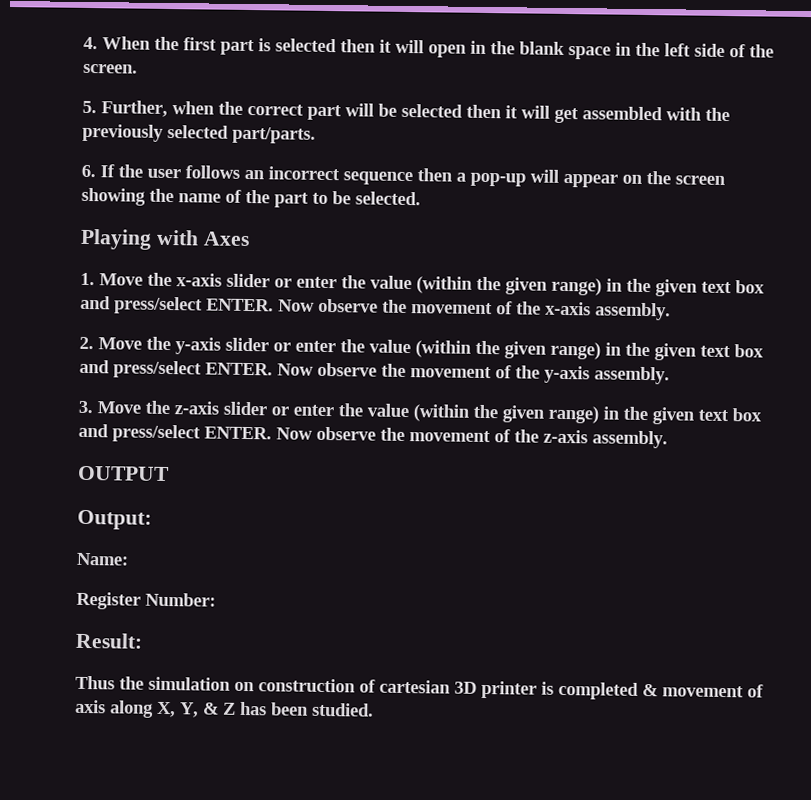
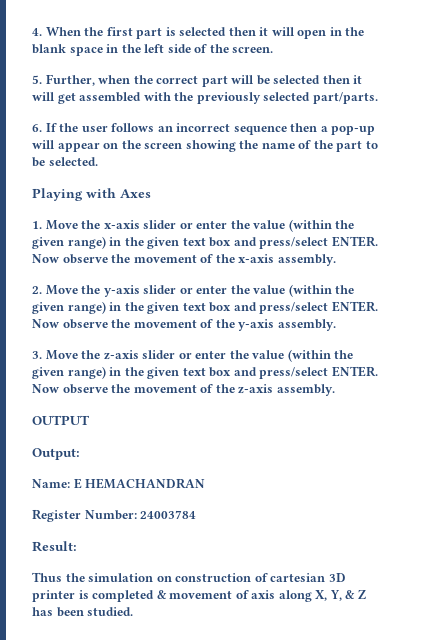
- Name:
+ Name: E HEMACHANDRAN
- Register Number:
+ Register Number: 24003784

